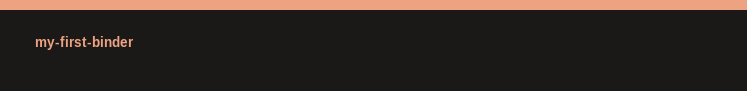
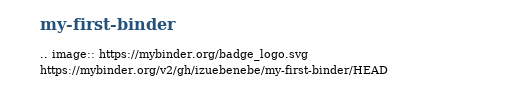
+ .. image:: https://mybinder.org/badge_logo.svg https://mybinder.org/v2/gh/izuebenebe/my-first-binder/HEAD

